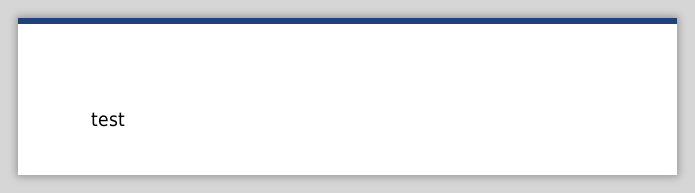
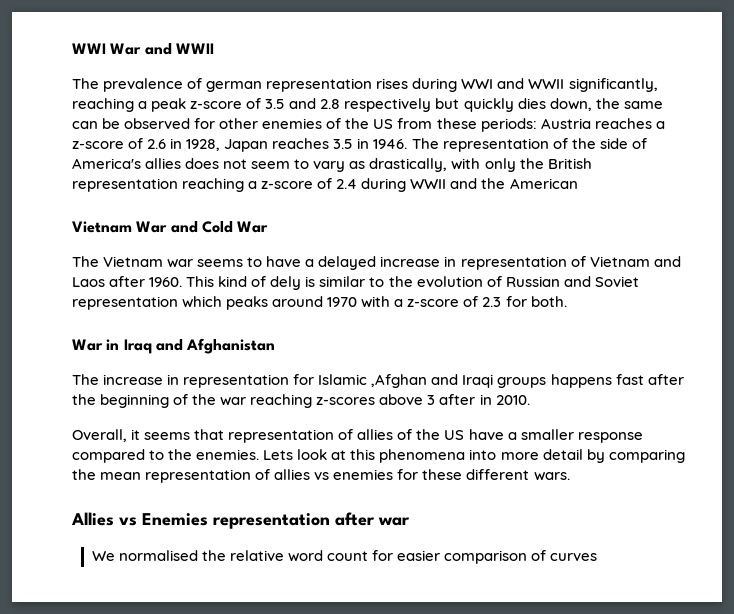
- test
+ WWI War and WWII
+ The prevalence of german representation rises during WWI and WWII significantly, reaching a peak z-score of 3.5 and 2.8 respectively but quickly dies down, the same can be observed for other enemies of the US from these periods: Austria reaches a z-score of 2.6 in 1928, Japan reaches 3.5 in 1946. The representation of the side of America's allies does not seem to vary as drastically, with only the British representation reaching a z-score of 2.4 during WWII and the American
+ Vietnam War and Cold War
+ The Vietnam war seems to have a delayed increase in representation of Vietnam and Laos after 1960. This kind of dely is similar to the evolution of Russian and Soviet representation which peaks around 1970 with a z-score of 2.3 for both.
+ War in Iraq and Afghanistan
+ The increase in representation for Islamic ,Afghan and Iraqi groups happens fast after the beginning of the war reaching z-scores above 3 after in 2010.
+ Overall, it seems that representation of allies of the US have a smaller response compared to the enemies. Lets look at this phenomena into more detail by comparing the mean representation of allies vs enemies for these different wars.
+ Allies vs Enemies representation after war
+ We normalised the relative word count for easier comparison of curves

